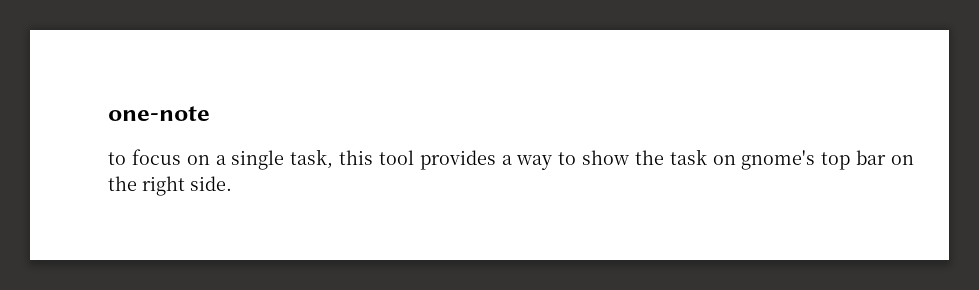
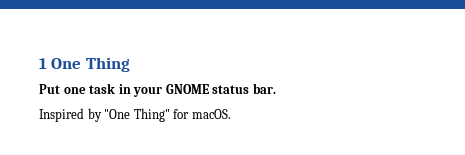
- one-note
- to focus on a single task, this tool provides a way to show the task on gnome's top bar on the right side.
+ 1 One Thing
+ Put one task in your GNOME status bar.
+ Inspired by "One Thing" for macOS.

